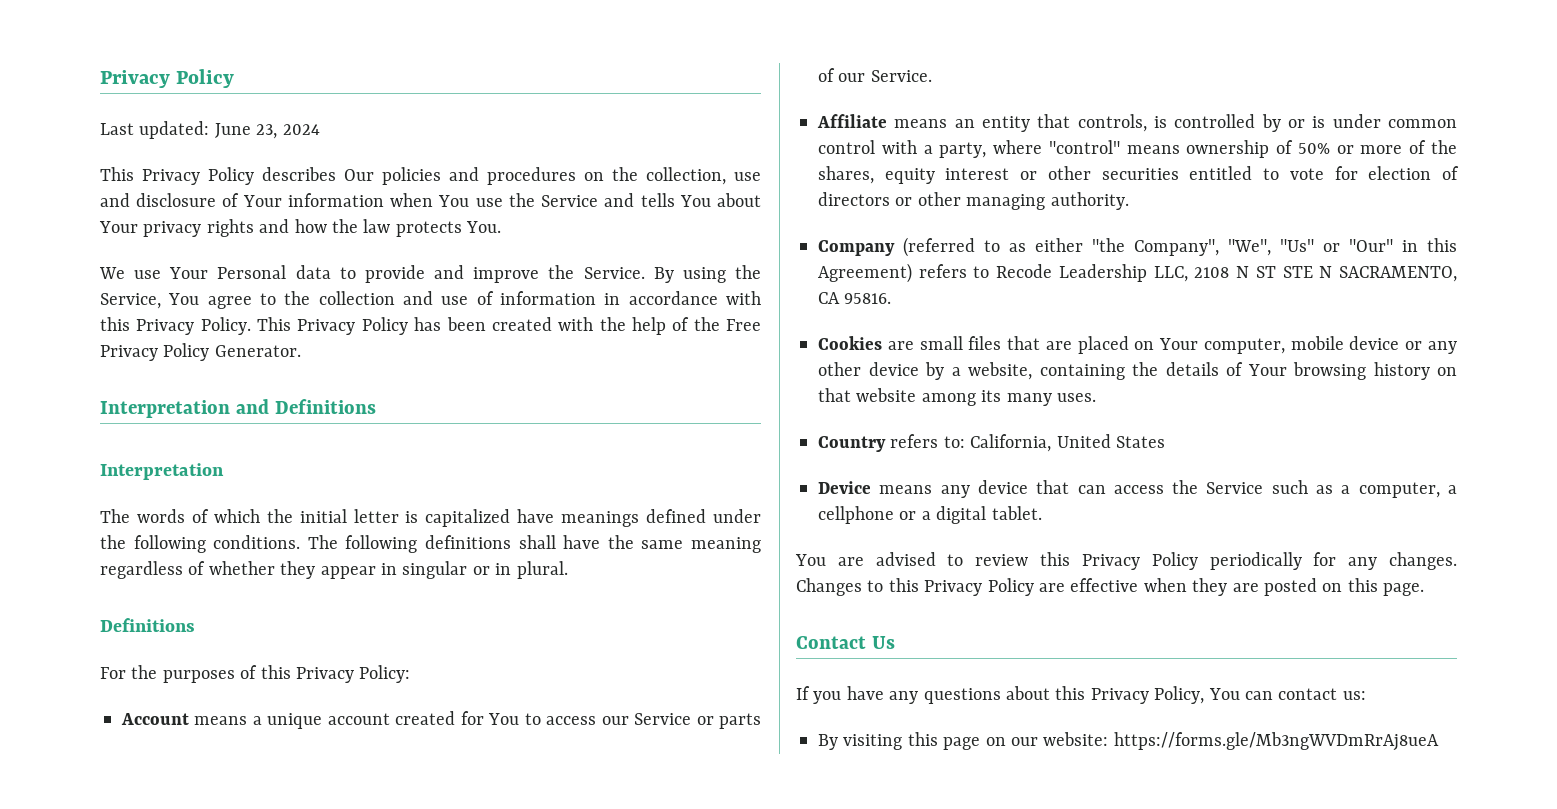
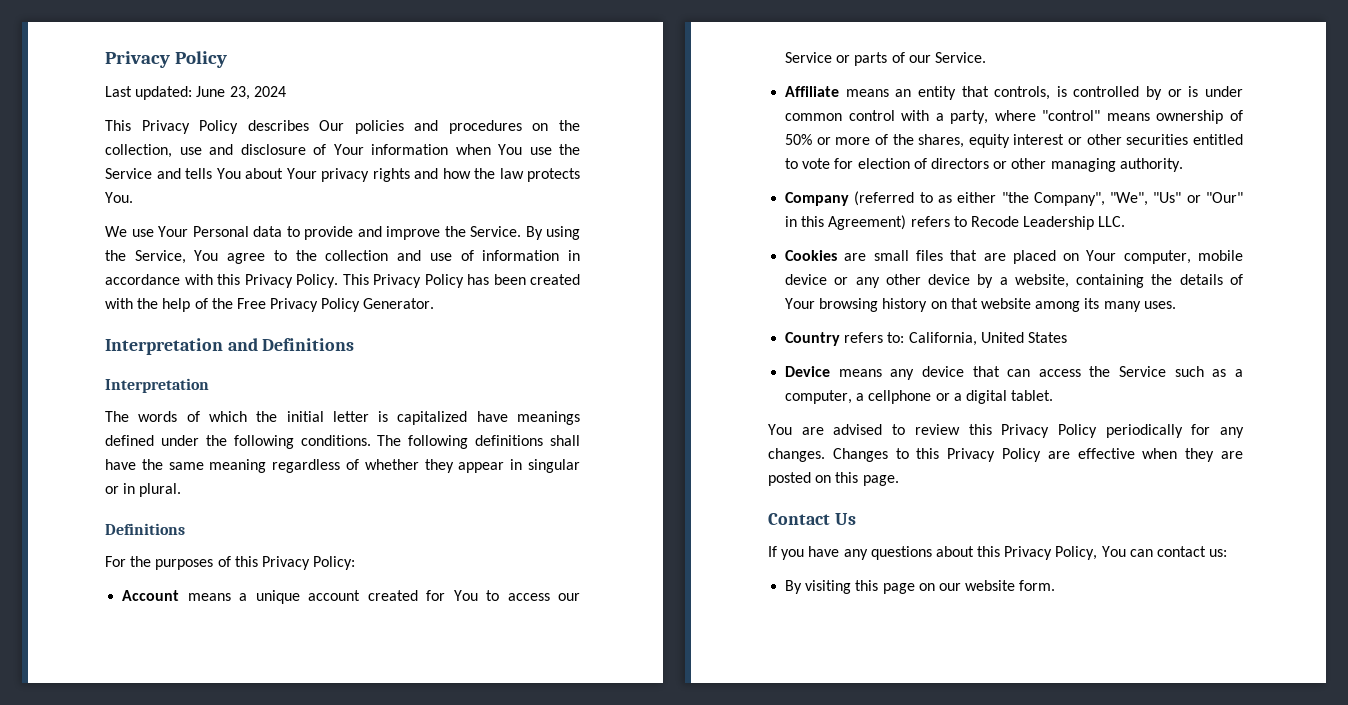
- Company (referred to as either "the Company", "We", "Us" or "Our" in this Agreement) refers to Recode Leadership LLC, 2108 N ST STE N SACRAMENTO, CA 95816.
+ Company (referred to as either "the Company", "We", "Us" or "Our" in this Agreement) refers to Recode Leadership LLC.
- By visiting this page on our website: https://forms.gle/Mb3ngWVDmRrAj8ueA
+ By visiting this page on our website form.

